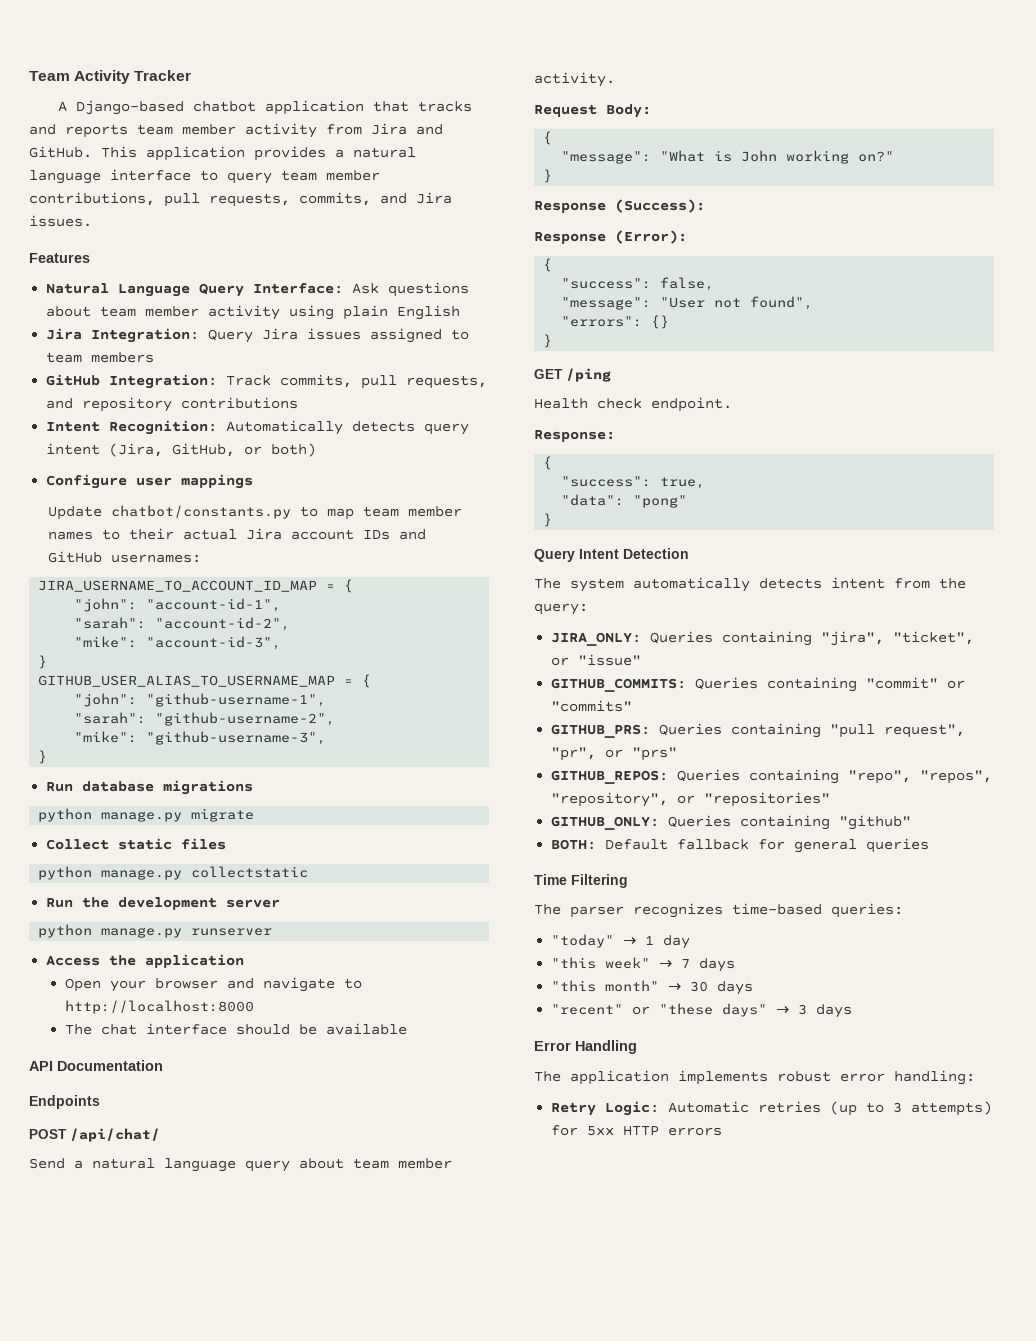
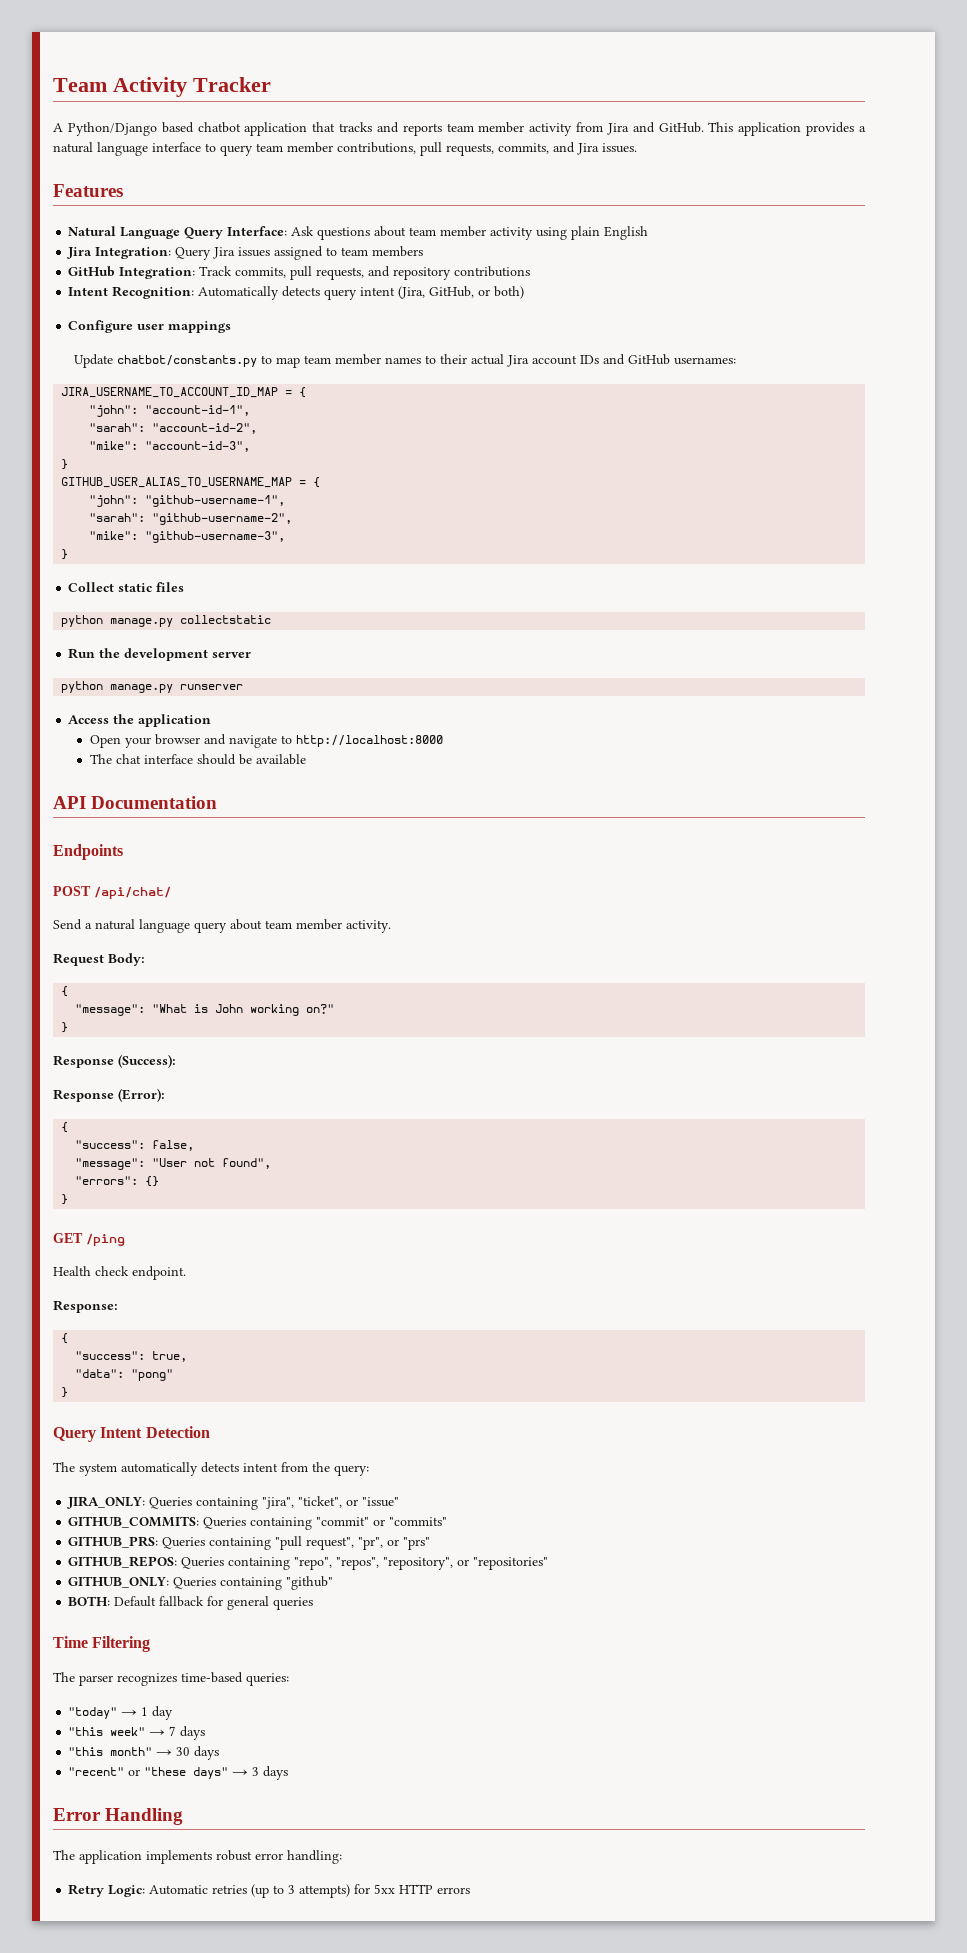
- A Django-based chatbot application that tracks and reports team member activity from Jira and GitHub.
+ A Python/Django based chatbot application that tracks and reports team member activity from Jira and GitHub.
- Run database migrations
- python manage.py migrate

